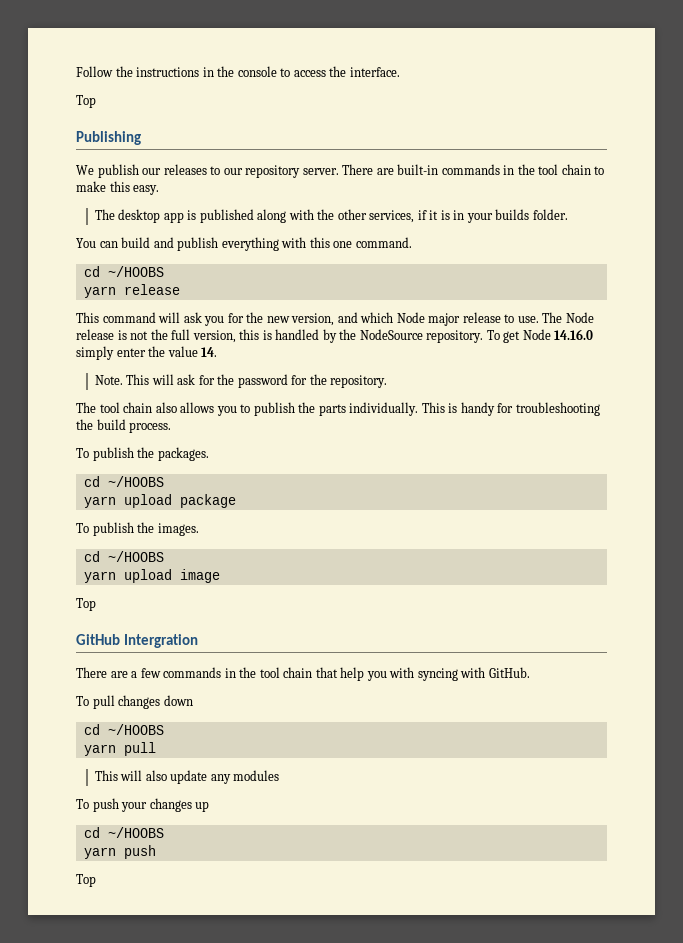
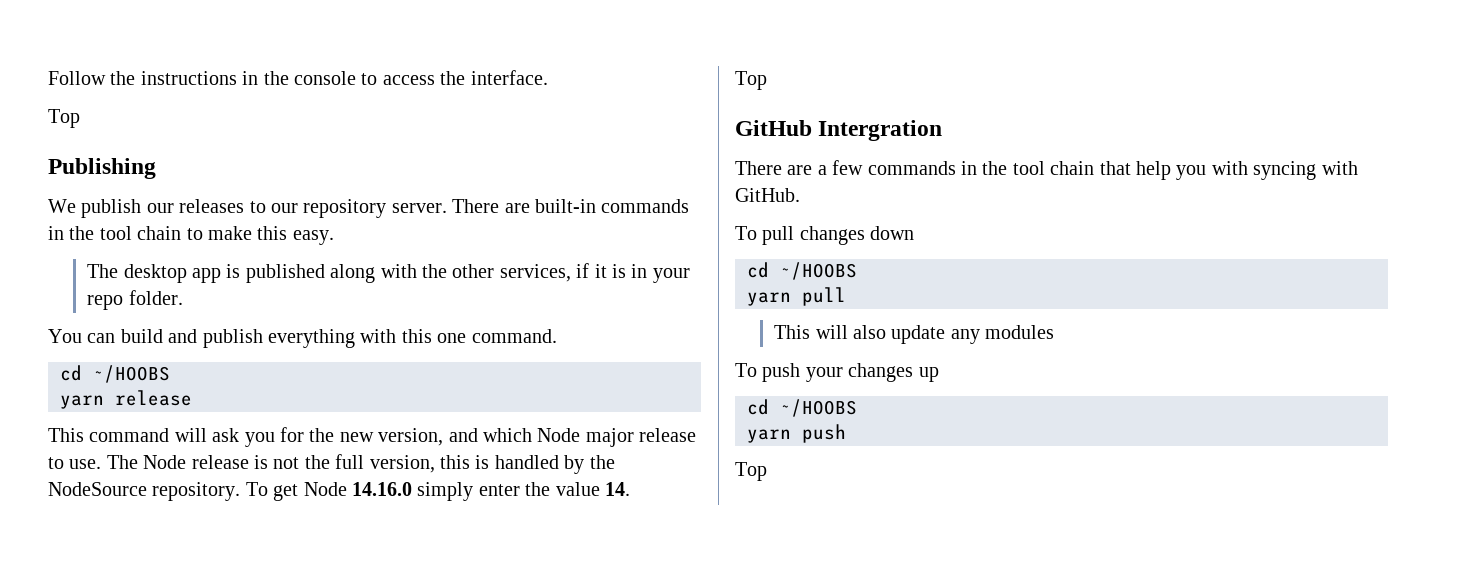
- The desktop app is published along with the other services, if it is in your builds folder.
+ The desktop app is published along with the other services, if it is in your repo folder.
- Note. This will ask for the password for the repository.
- The tool chain also allows you to publish the parts individually. This is handy for troubleshooting the build process.
- To publish the packages.
- cd ~/HOOBS
- yarn upload package
- To publish the images.
- cd ~/HOOBS
- yarn upload image

